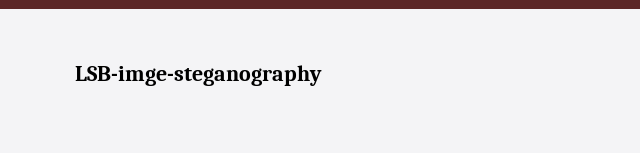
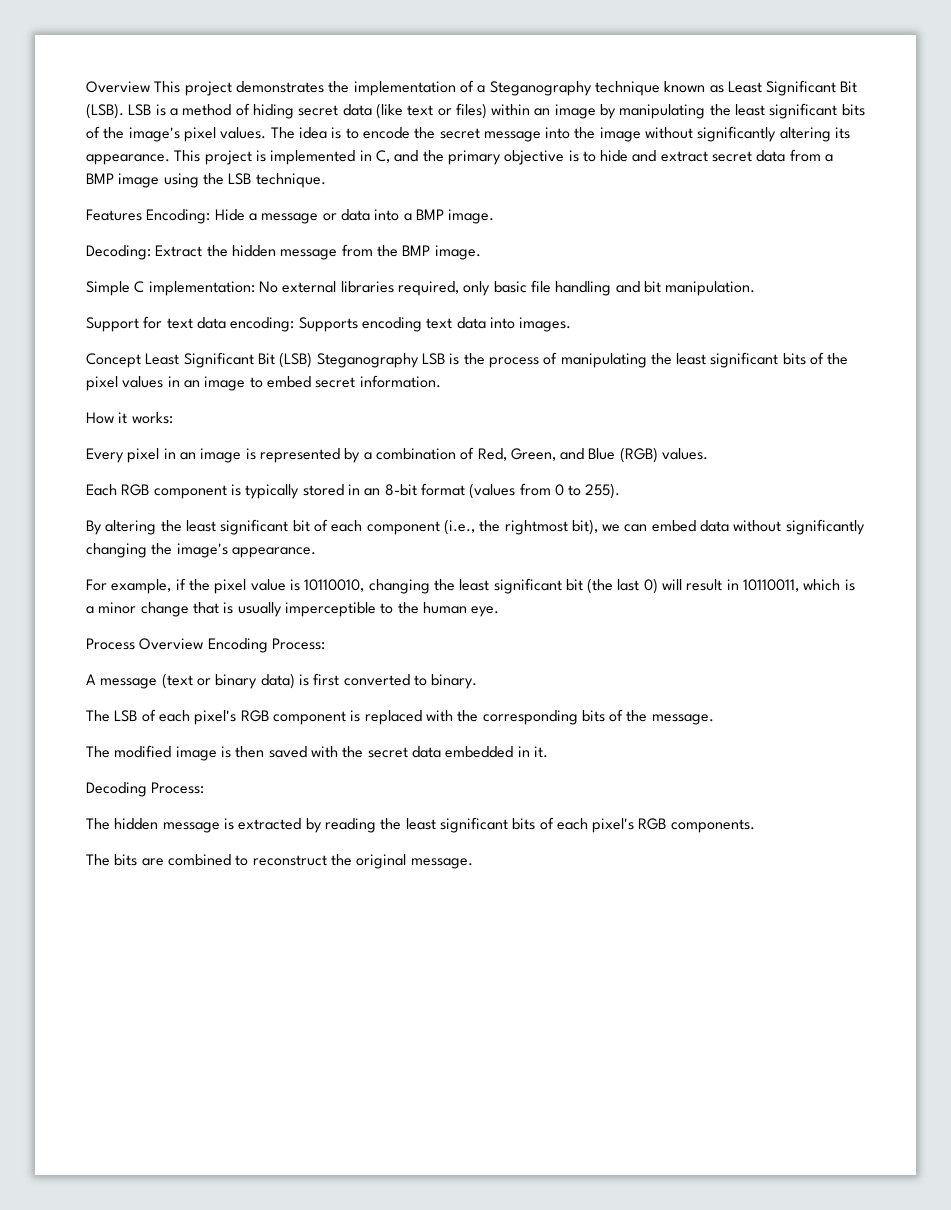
- LSB-imge-steganography
+ Overview This project demonstrates the implementation of a Steganography technique known as Least Significant Bit (LSB). LSB is a method of hiding secret data (like text or files) within an image by manipulating the least significant bits of the image's pixel values. The idea is to encode the secret message into the image without significantly altering its appearance. This project is implemented in C, and the primary objective is to hide and extract secret data from a BMP image using the LSB technique.
+ Features Encoding: Hide a message or data into a BMP image.
+ Decoding: Extract the hidden message from the BMP image.
+ Simple C implementation: No external libraries required, only basic file handling and bit manipulation.
+ Support for text data encoding: Supports encoding text data into images.
+ Concept Least Significant Bit (LSB) Steganography LSB is the process of manipulating the least significant bits of the pixel values in an image to embed secret information.
+ How it works:
+ Every pixel in an image is represented by a combination of Red, Green, and Blue (RGB) values.
+ Each RGB component is typically stored in an 8-bit format (values from 0 to 255).
+ By altering the least significant bit of each component (i.e., the rightmost bit), we can embed data without significantly changing the image's appearance.
+ For example, if the pixel value is 10110010, changing the least significant bit (the last 0) will result in 10110011, which is a minor change that is usually imperceptible to the human eye.
+ Process Overview Encoding Process:
+ A message (text or binary data) is first converted to binary.
+ The LSB of each pixel's RGB component is replaced with the corresponding bits of the message.
+ The modified image is then saved with the secret data embedded in it.
+ Decoding Process:
+ The hidden message is extracted by reading the least significant bits of each pixel's RGB components.
+ The bits are combined to reconstruct the original message.

